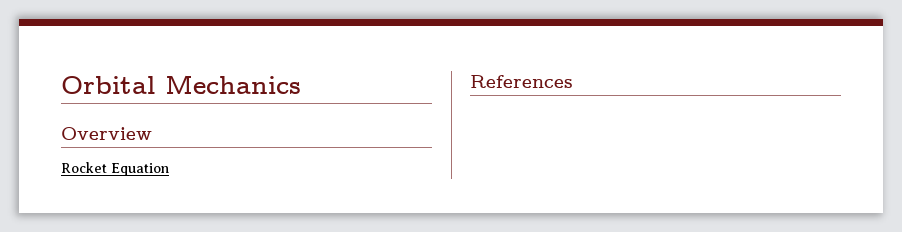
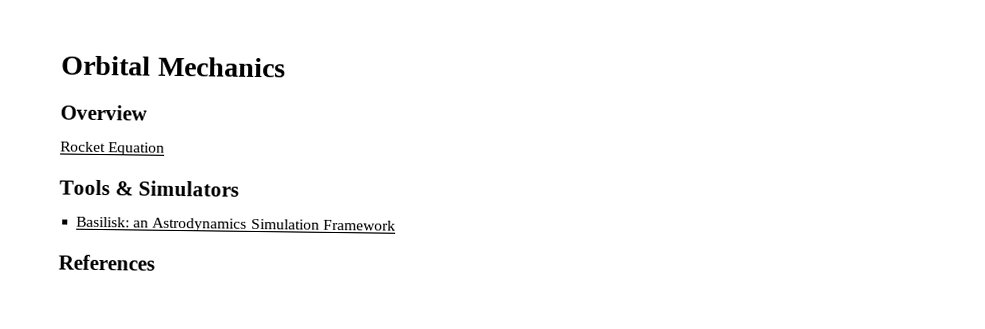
+ Tools & Simulators
+ Basilisk: an Astrodynamics Simulation Framework

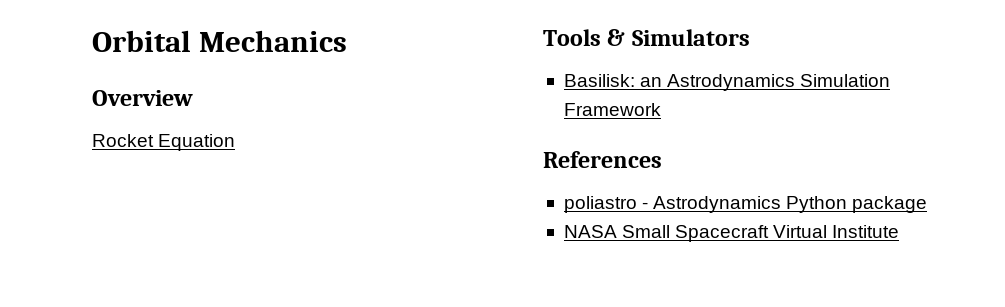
+ poliastro - Astrodynamics Python package
+ NASA Small Spacecraft Virtual Institute

